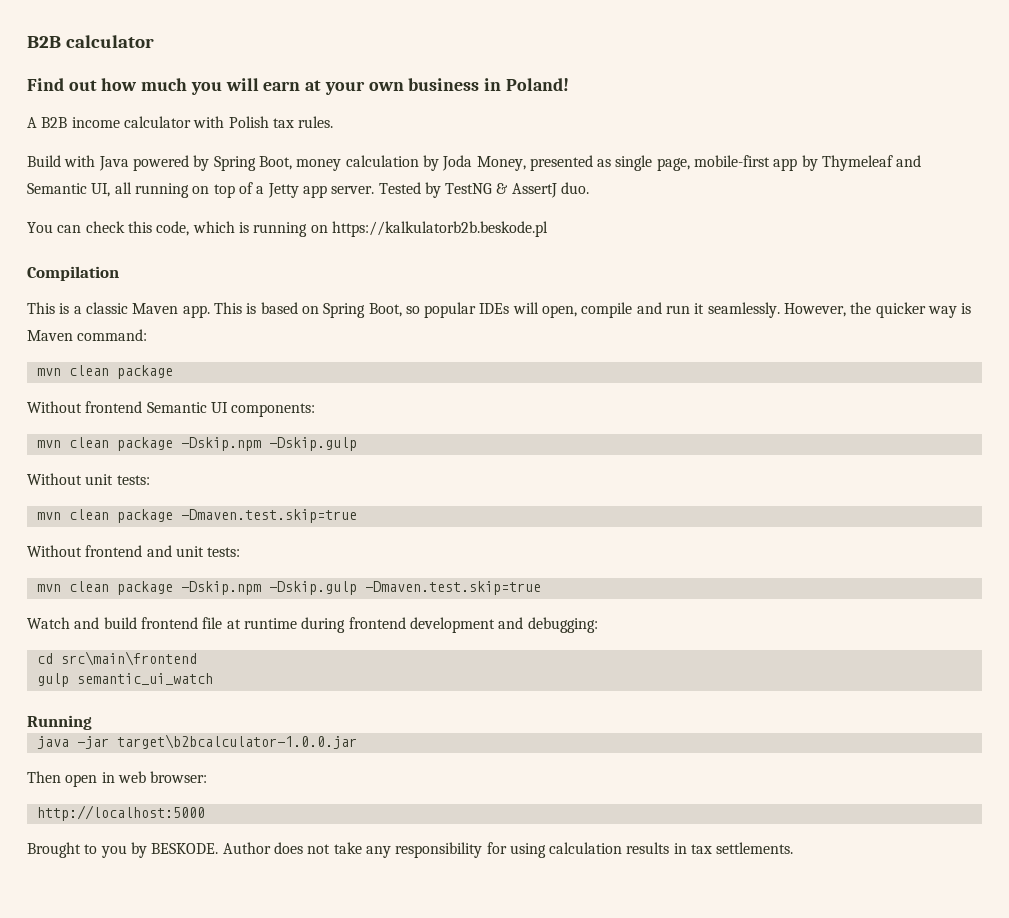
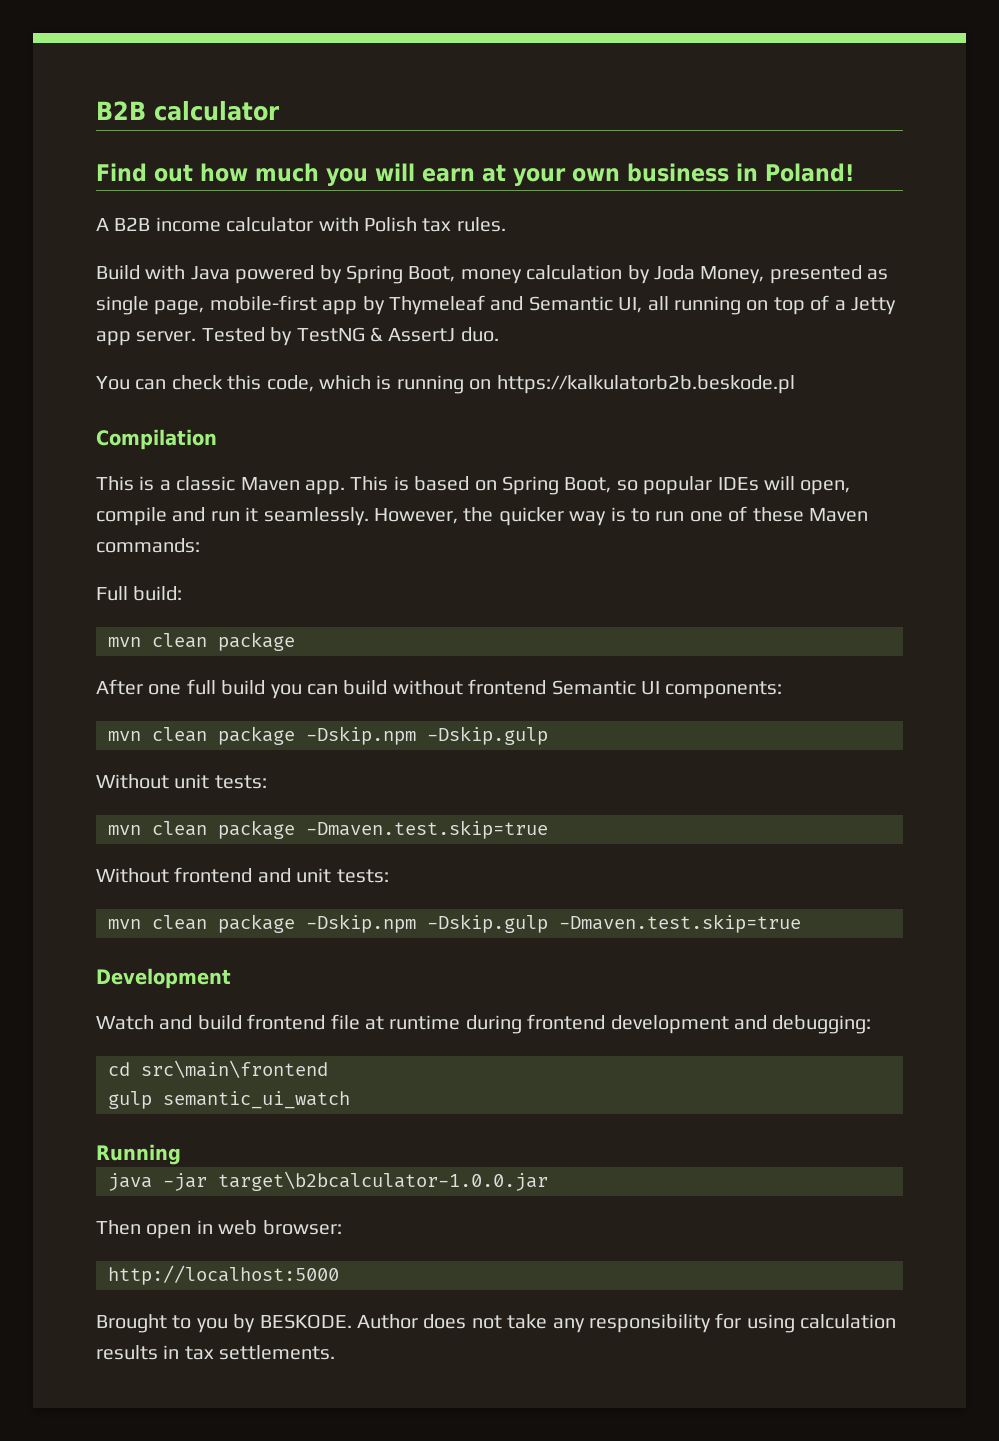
- However, the quicker way is Maven command:
+ However, the quicker way is to run one of these Maven commands:
+ Full build:
  mvn clean package
- Without frontend Semantic UI components:
+ After one full build you can build without frontend Semantic UI components:
+ Development

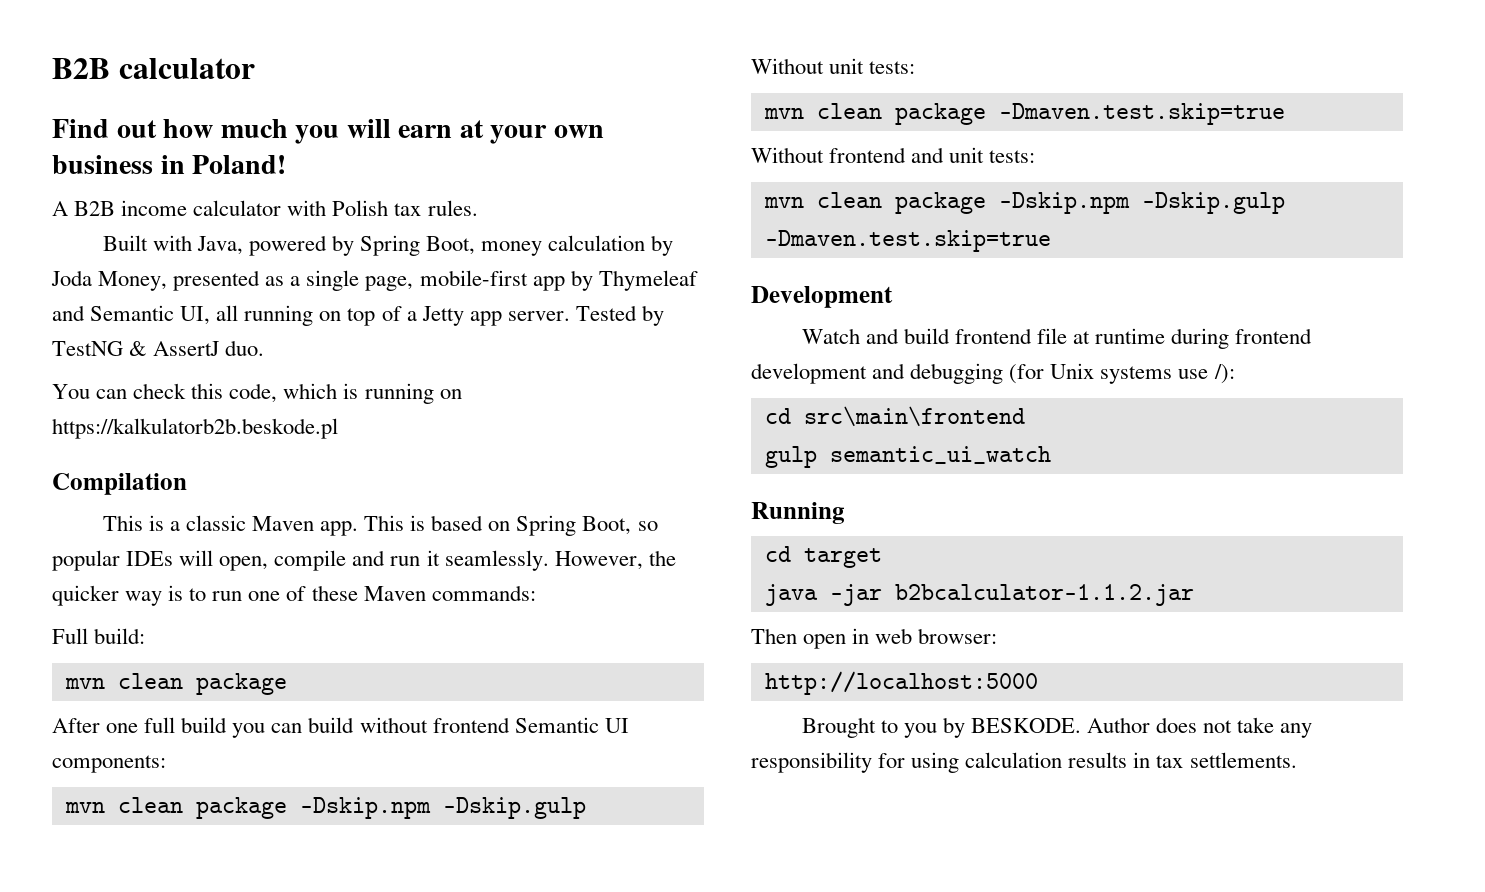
- Build with Java powered by Spring Boot, money calculation by Joda Money, presented as single page, mobile-first app by Thymeleaf and Semantic UI, all running on top of a Jetty app server.
+ Built with Java, powered by Spring Boot, money calculation by Joda Money, presented as a single page, mobile-first app by Thymeleaf and Semantic UI, all running on top of a Jetty app server.
- Watch and build frontend file at runtime during frontend development and debugging:
+ Watch and build frontend file at runtime during frontend development and debugging (for Unix systems use /):
+ cd target
- java -jar target\b2bcalculator-1.0.0.jar
+ java -jar b2bcalculator-1.1.2.jar

